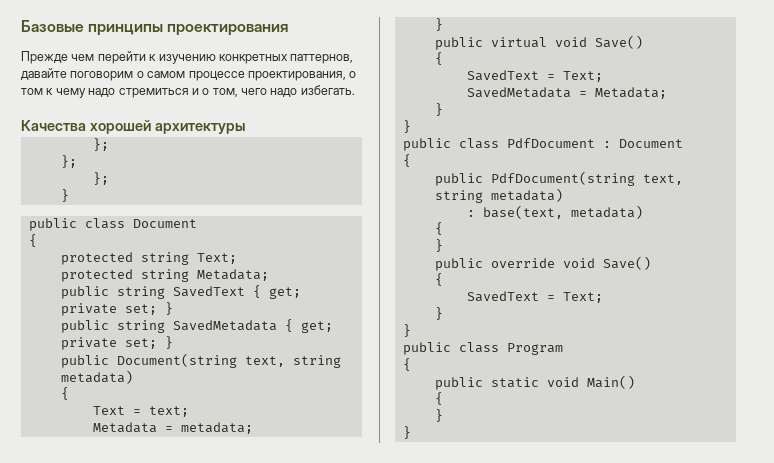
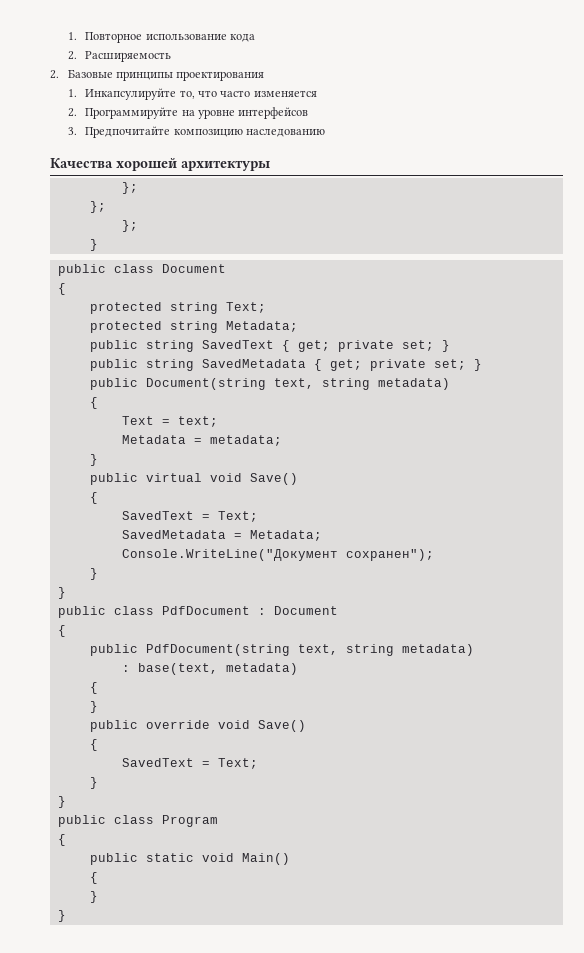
- Базовые принципы проектирования
- Прежде чем перейти к изучению конкретных паттернов, давайте поговорим о самом процессе проектирования, о том к чему надо стремиться и о том, чего надо избегать.
+ 1. Повторное использование кода
+ 2. Расширяемость
+ 2. Базовые принципы проектирования
+ 1. Инкапсулируйте то, что часто изменяется
+ 2. Программируйте на уровне интерфейсов
+ 3. Предпочитайте композицию наследованию
+ Console.WriteLine("Документ сохранен");

